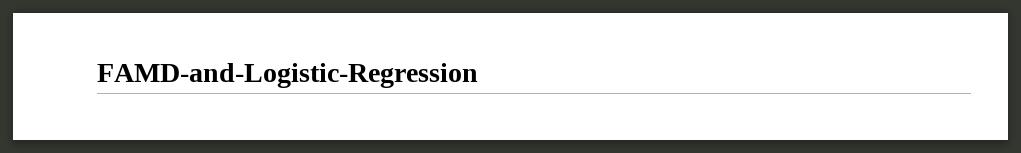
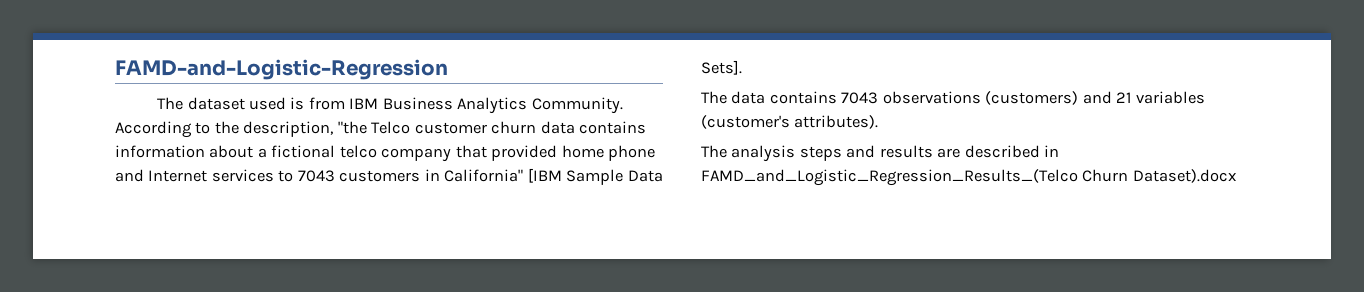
+ The dataset used is from IBM Business Analytics Community. According to the description, "the Telco customer churn data contains information about a fictional telco company that provided home phone and Internet services to 7043 customers in California" [IBM Sample Data Sets].
+ The data contains 7043 observations (customers) and 21 variables (customer's attributes).
+ The analysis steps and results are described in FAMD_and_Logistic_Regression_Results_(Telco Churn Dataset).docx

